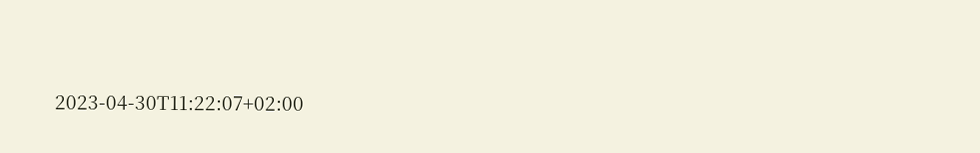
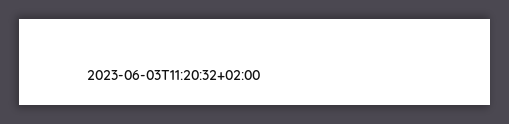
- 2023-04-30T11:22:07+02:00
+ 2023-06-03T11:20:32+02:00

